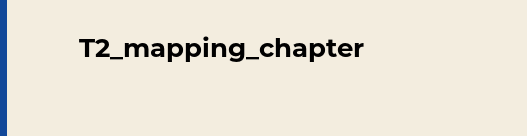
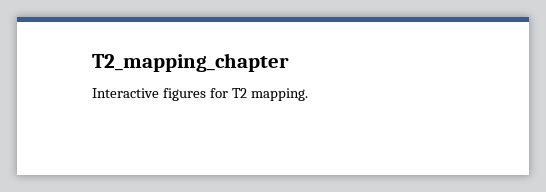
+ Interactive figures for T2 mapping.

